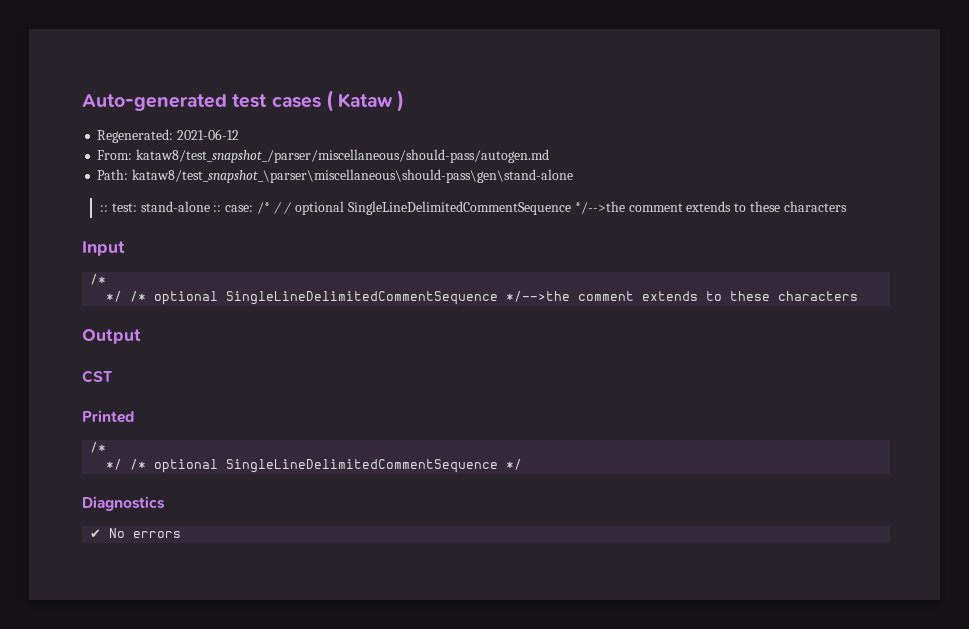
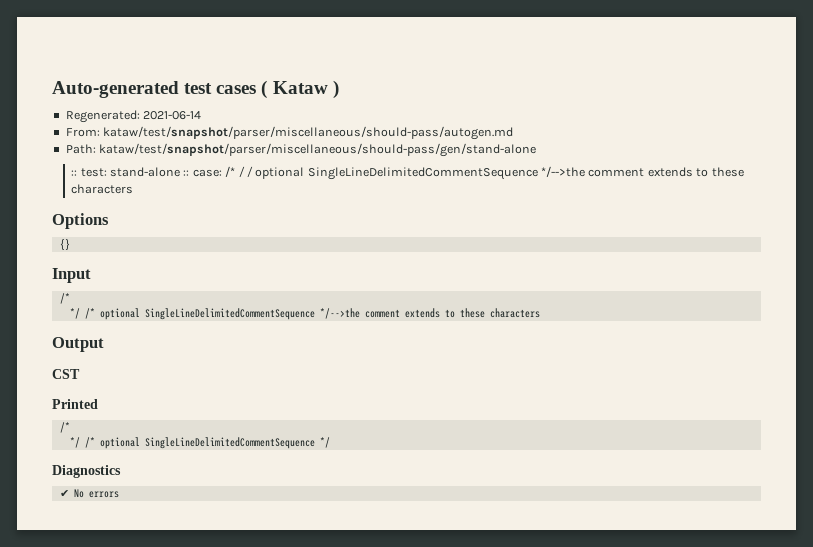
- Regenerated: 2021-06-12
+ Regenerated: 2021-06-14
- From: kataw8/test_snapshot_/parser/miscellaneous/should-pass/autogen.md
+ From: kataw/test/snapshot/parser/miscellaneous/should-pass/autogen.md
- Path: kataw8/test_snapshot_\parser\miscellaneous\should-pass\gen\stand-alone
+ Path: kataw/test/snapshot/parser/miscellaneous/should-pass/gen/stand-alone
+ Options
+ {}

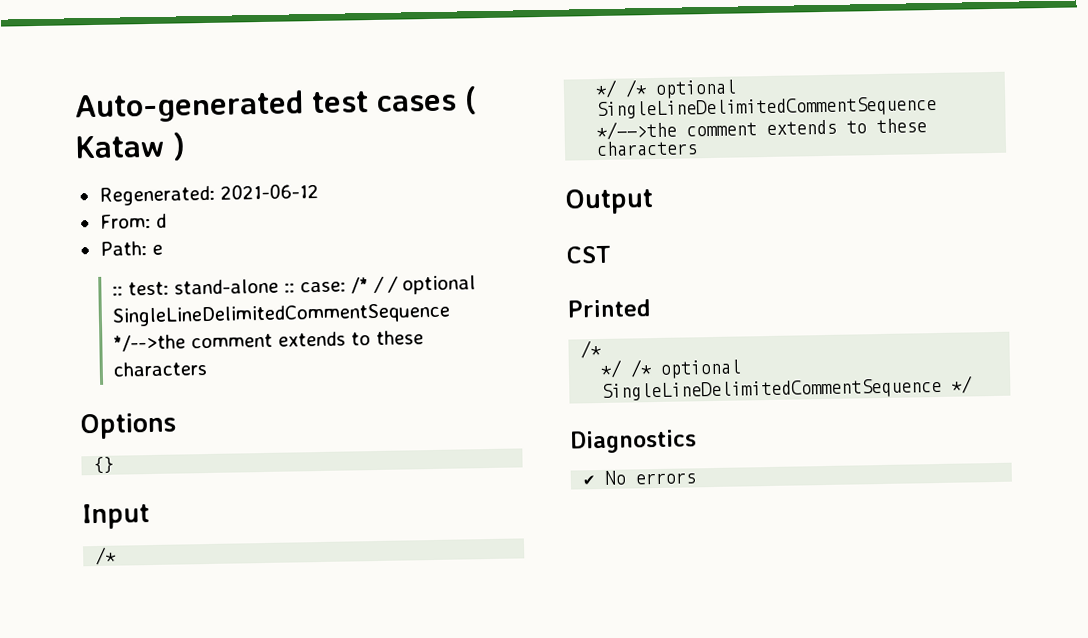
- Regenerated: 2021-06-14
+ Regenerated: 2021-06-12
- From: kataw/test/snapshot/parser/miscellaneous/should-pass/autogen.md
+ From: d
- Path: kataw/test/snapshot/parser/miscellaneous/should-pass/gen/stand-alone
+ Path: e

